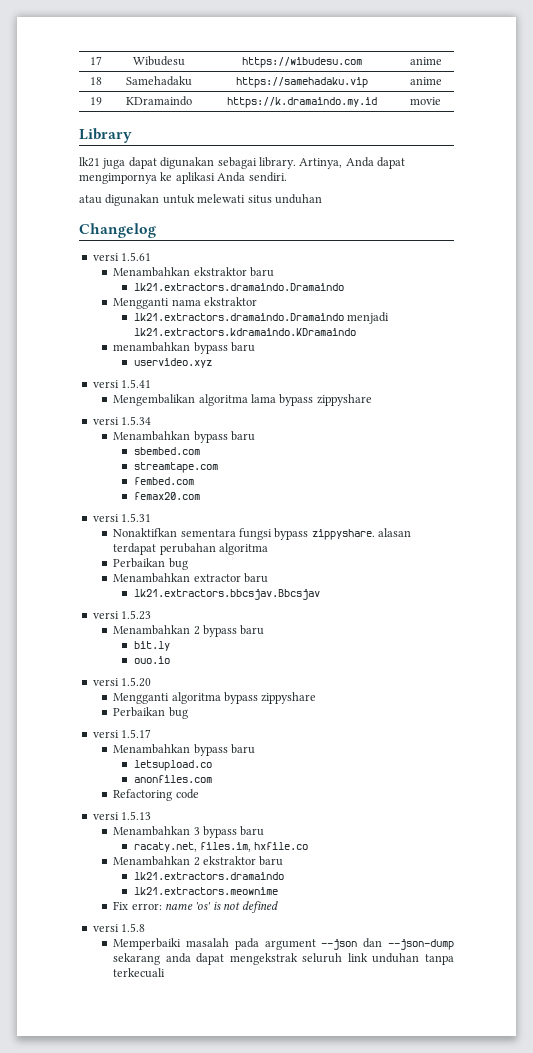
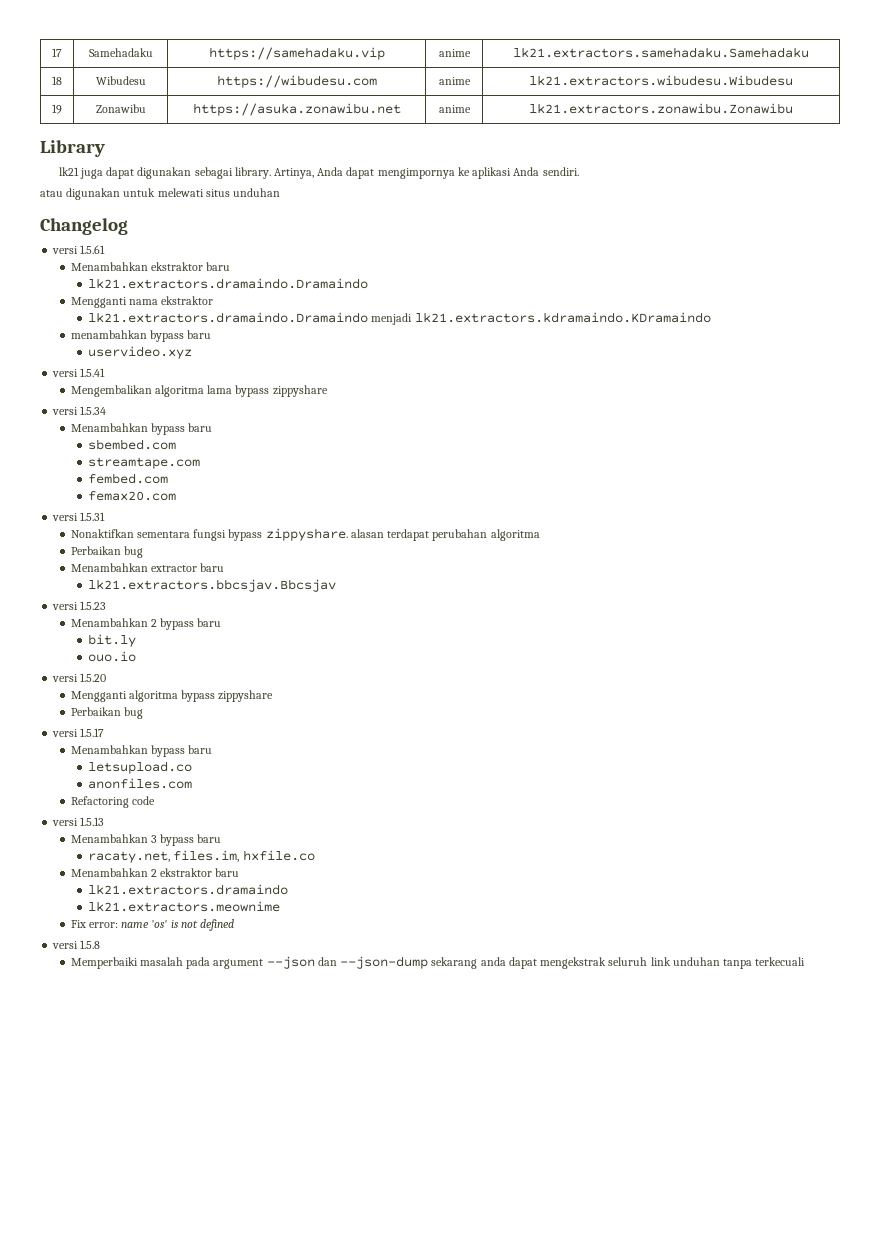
- 17 | Wibudesu | https://wibudesu.com | anime
- 18 | Samehadaku | https://samehadaku.vip | anime
- 19 | KDramaindo | https://k.dramaindo.my.id | movie
+ 17 | Samehadaku | https://samehadaku.vip | anime | lk21.extractors.samehadaku.Samehadaku
+ 18 | Wibudesu | https://wibudesu.com | anime | lk21.extractors.wibudesu.Wibudesu
+ 19 | Zonawibu | https://asuka.zonawibu.net | anime | lk21.extractors.zonawibu.Zonawibu

